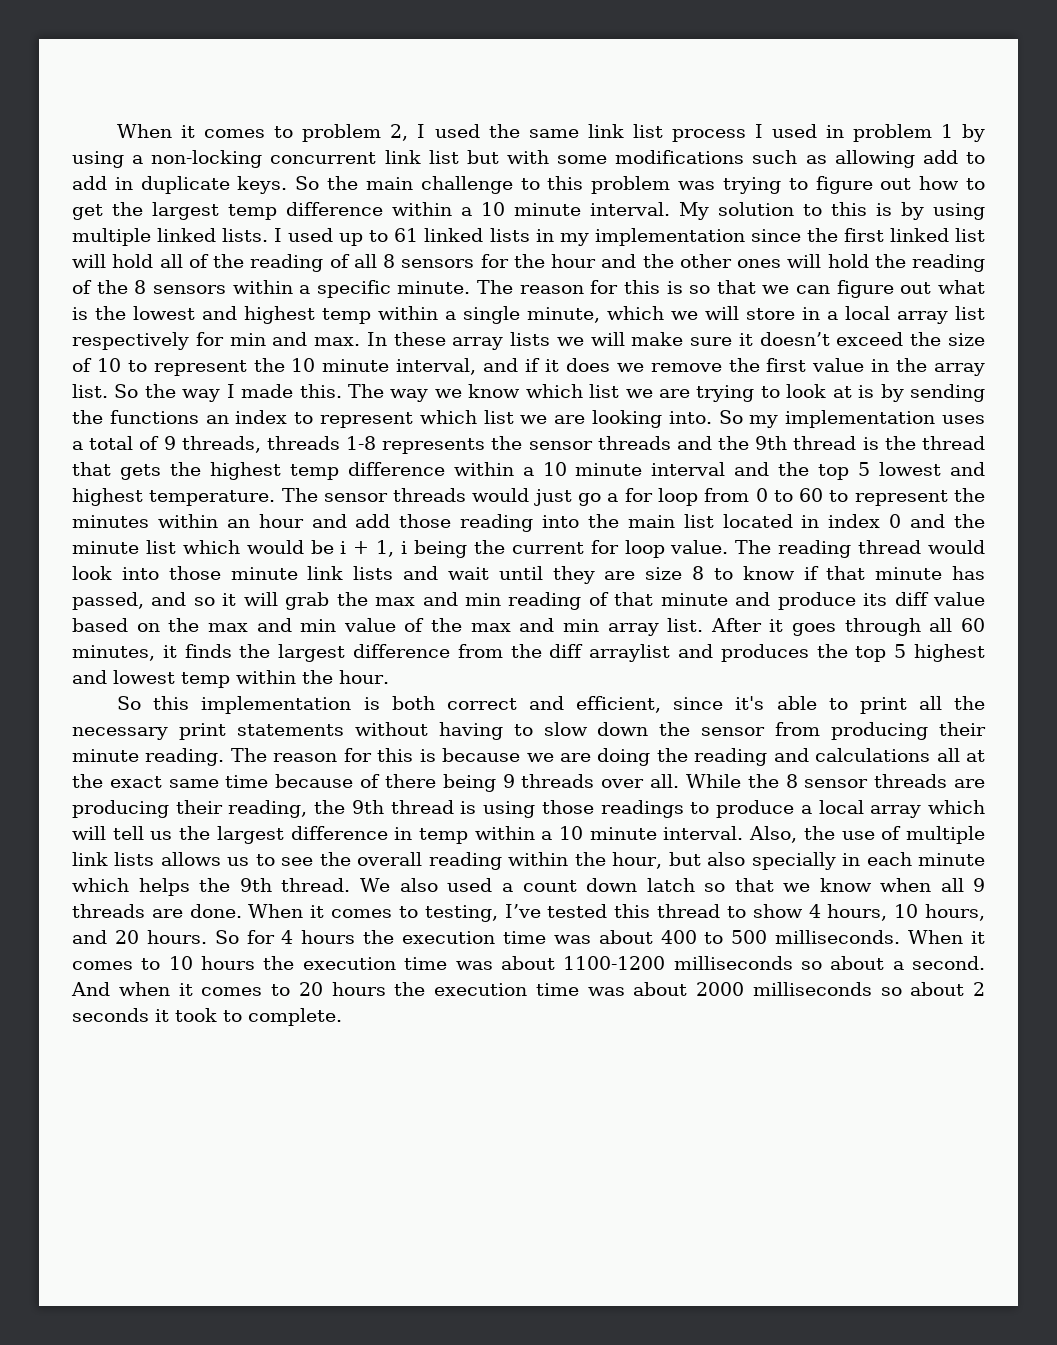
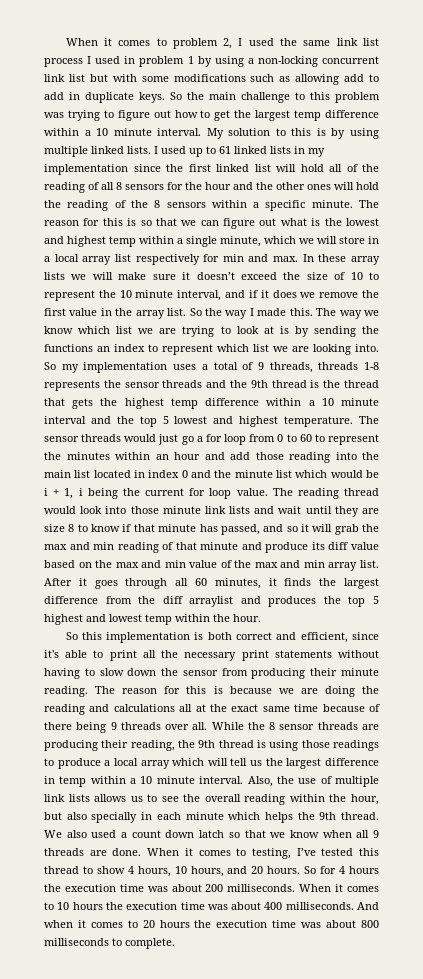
- So for 4 hours the execution time was about 400 to 500 milliseconds.
+ So for 4 hours the execution time was about 200 milliseconds.
- When it comes to 10 hours the execution time was about 1100-1200 milliseconds so about a second.
+ When it comes to 10 hours the execution time was about 400 milliseconds.
- And when it comes to 20 hours the execution time was about 2000 milliseconds so about 2 seconds it took to complete.
+ And when it comes to 20 hours the execution time was about 800 milliseconds to complete.

